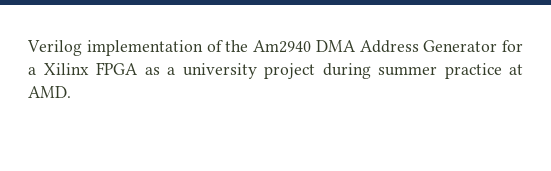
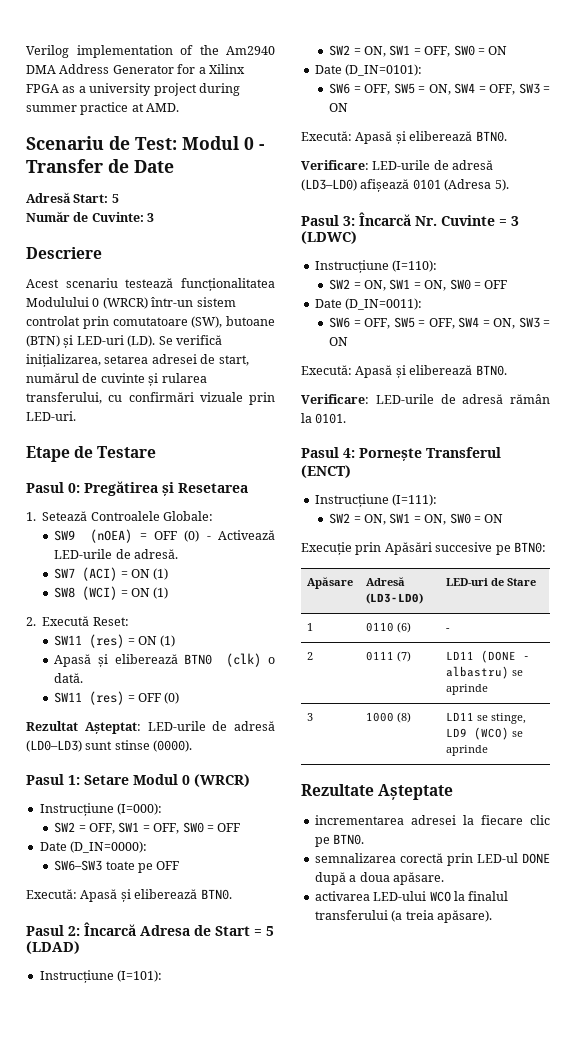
+ Scenariu de Test: Modul 0 - Transfer de Date
+ Adresă Start: 5
+ Număr de Cuvinte: 3
+ Descriere
+ Acest scenariu testează funcționalitatea Modulului 0 (WRCR) într-un sistem controlat prin comutatoare (SW), butoane (BTN) și LED-uri (LD). Se verifică inițializarea, setarea adresei de start, numărul de cuvinte și rularea transferului, cu confirmări vizuale prin LED-uri.
+ Etape de Testare
+ Pasul 0: Pregătirea și Resetarea
+ 1. Setează Controalele Globale:
+ SW9 (nOEA) = OFF (0) - Activează LED-urile de adresă.
+ SW7 (ACI) = ON (1)
+ SW8 (WCI) = ON (1)
+ 2. Execută Reset:
+ SW11 (res) = ON (1)
+ Apasă și eliberează BTN0 (clk) o dată.
+ SW11 (res) = OFF (0)
+ Rezultat Așteptat: LED-urile de adresă (LD0–LD3) sunt stinse (0000).
+ Pasul 1: Setare Modul 0 (WRCR)
+ Instrucțiune (I=000):
+ SW2 = OFF, SW1 = OFF, SW0 = OFF
+ Date (D_IN=0000):
+ SW6–SW3 toate pe OFF
+ Execută: Apasă și eliberează BTN0.
+ Pasul 2: Încarcă Adresa de Start = 5 (LDAD)
+ Instrucțiune (I=101):
+ SW2 = ON, SW1 = OFF, SW0 = ON
+ Date (D_IN=0101):
+ SW6 = OFF, SW5 = ON, SW4 = OFF, SW3 = ON
+ Execută: Apasă și eliberează BTN0.
+ Verificare: LED-urile de adresă (LD3–LD0) afișează 0101 (Adresa 5).
+ Pasul 3: Încarcă Nr. Cuvinte = 3 (LDWC)
+ Instrucțiune (I=110):
+ SW2 = ON, SW1 = ON, SW0 = OFF
+ Date (D_IN=0011):
+ SW6 = OFF, SW5 = OFF, SW4 = ON, SW3 = ON
+ Execută: Apasă și eliberează BTN0.
+ Verificare: LED-urile de adresă rămân la 0101.
+ Pasul 4: Pornește Transferul (ENCT)
+ Instrucțiune (I=111):
+ SW2 = ON, SW1 = ON, SW0 = ON
+ Execuție prin Apăsări succesive pe BTN0:
+ Apăsare | Adresă (LD3-LD0) | LED-uri de Stare
+ 1 | 0110 (6) | -
+ 2 | 0111 (7) | LD11 (DONE - albastru) se aprinde
+ 3 | 1000 (8) | LD11 se stinge, LD9 (WCO) se aprinde
+ Rezultate Așteptate
+ incrementarea adresei la fiecare clic pe BTN0.
+ semnalizarea corectă prin LED-ul DONE după a doua apăsare.
+ activarea LED-ului WCO la finalul transferului (a treia apăsare).

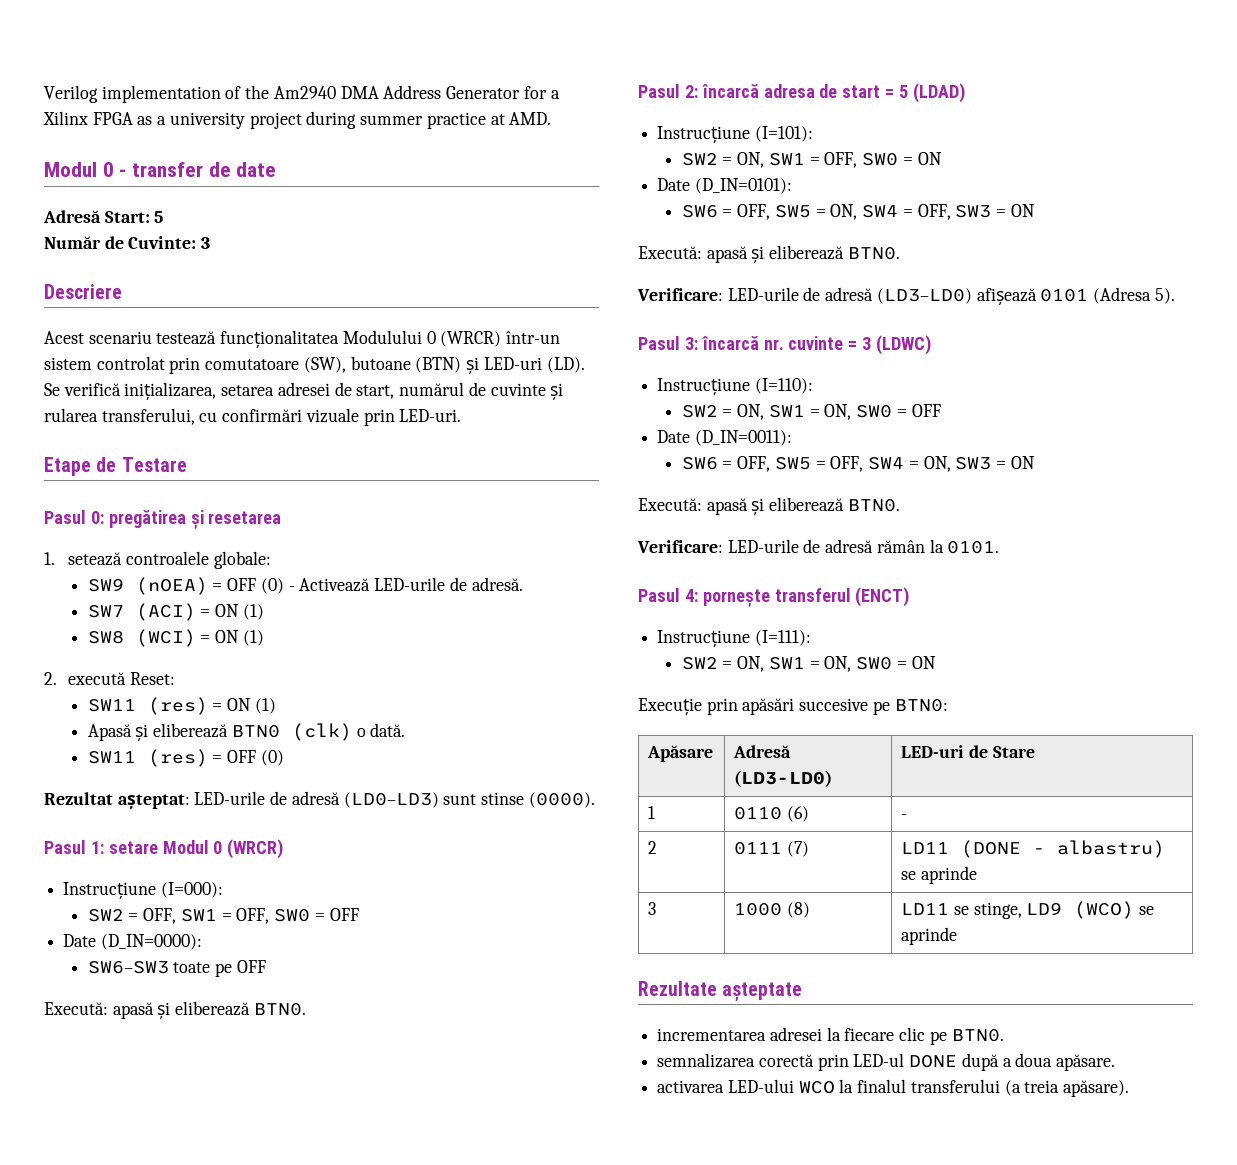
- Scenariu de Test: Modul 0 - Transfer de Date
+ Modul 0 - transfer de date
- Pasul 0: Pregătirea și Resetarea
- 1. Setează Controalele Globale:
+ Pasul 0: pregătirea și resetarea
+ 1. setează controalele globale:
- 2. Execută Reset:
+ 2. execută Reset:
- Rezultat Așteptat: LED-urile de adresă (LD0–LD3) sunt stinse (0000).
+ Rezultat așteptat: LED-urile de adresă (LD0–LD3) sunt stinse (0000).
- Pasul 1: Setare Modul 0 (WRCR)
+ Pasul 1: setare Modul 0 (WRCR)
  SW6–SW3 toate pe OFF
- Execută: Apasă și eliberează BTN0.
+ Execută: apasă și eliberează BTN0.
- Pasul 2: Încarcă Adresa de Start = 5 (LDAD)
+ Pasul 2: încarcă adresa de start = 5 (LDAD)
  SW6 = OFF, SW5 = ON, SW4 = OFF, SW3 = ON
- Execută: Apasă și eliberează BTN0.
+ Execută: apasă și eliberează BTN0.
- Pasul 3: Încarcă Nr. Cuvinte = 3 (LDWC)
+ Pasul 3: încarcă nr. cuvinte = 3 (LDWC)
  SW6 = OFF, SW5 = OFF, SW4 = ON, SW3 = ON
- Execută: Apasă și eliberează BTN0.
+ Execută: apasă și eliberează BTN0.
- Pasul 4: Pornește Transferul (ENCT)
+ Pasul 4: pornește transferul (ENCT)
- Execuție prin Apăsări succesive pe BTN0:
+ Execuție prin apăsări succesive pe BTN0:
- Rezultate Așteptate
+ Rezultate așteptate

